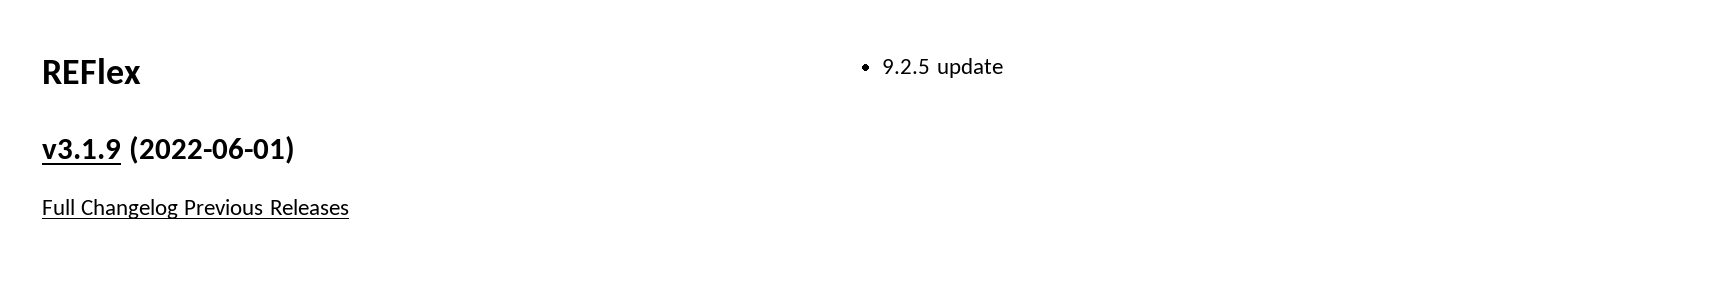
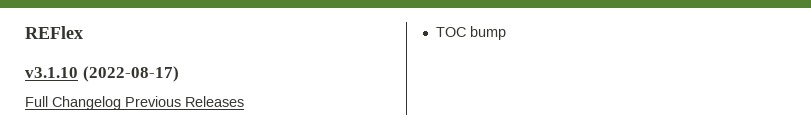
- v3.1.9 (2022-06-01)
+ v3.1.10 (2022-08-17)
- 9.2.5 update
+ TOC bump

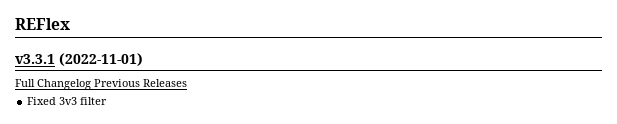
- v3.1.10 (2022-08-17)
+ v3.3.1 (2022-11-01)
- TOC bump
+ Fixed 3v3 filter

